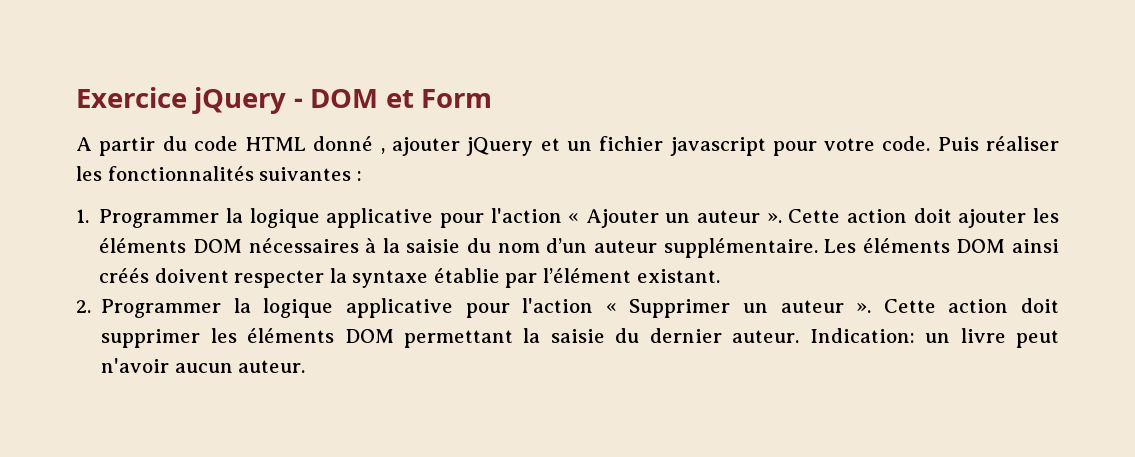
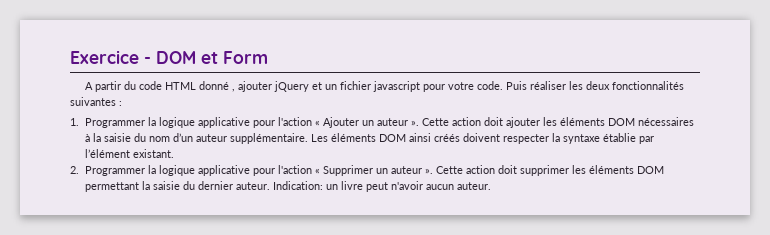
- Exercice jQuery - DOM et Form
+ Exercice - DOM et Form
- Puis réaliser les fonctionnalités suivantes :
+ Puis réaliser les deux fonctionnalités suivantes :

